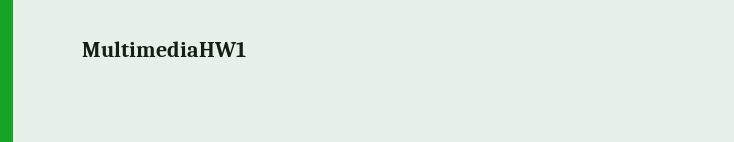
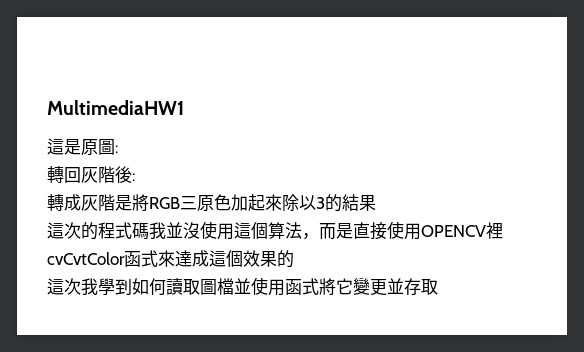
+ 這是原圖:
+ 轉回灰階後:
+ 轉成灰階是將RGB三原色加起來除以3的結果
+ 這次的程式碼我並沒使用這個算法，而是直接使用OPENCV裡cvCvtColor函式來達成這個效果的
+ 這次我學到如何讀取圖檔並使用函式將它變更並存取

